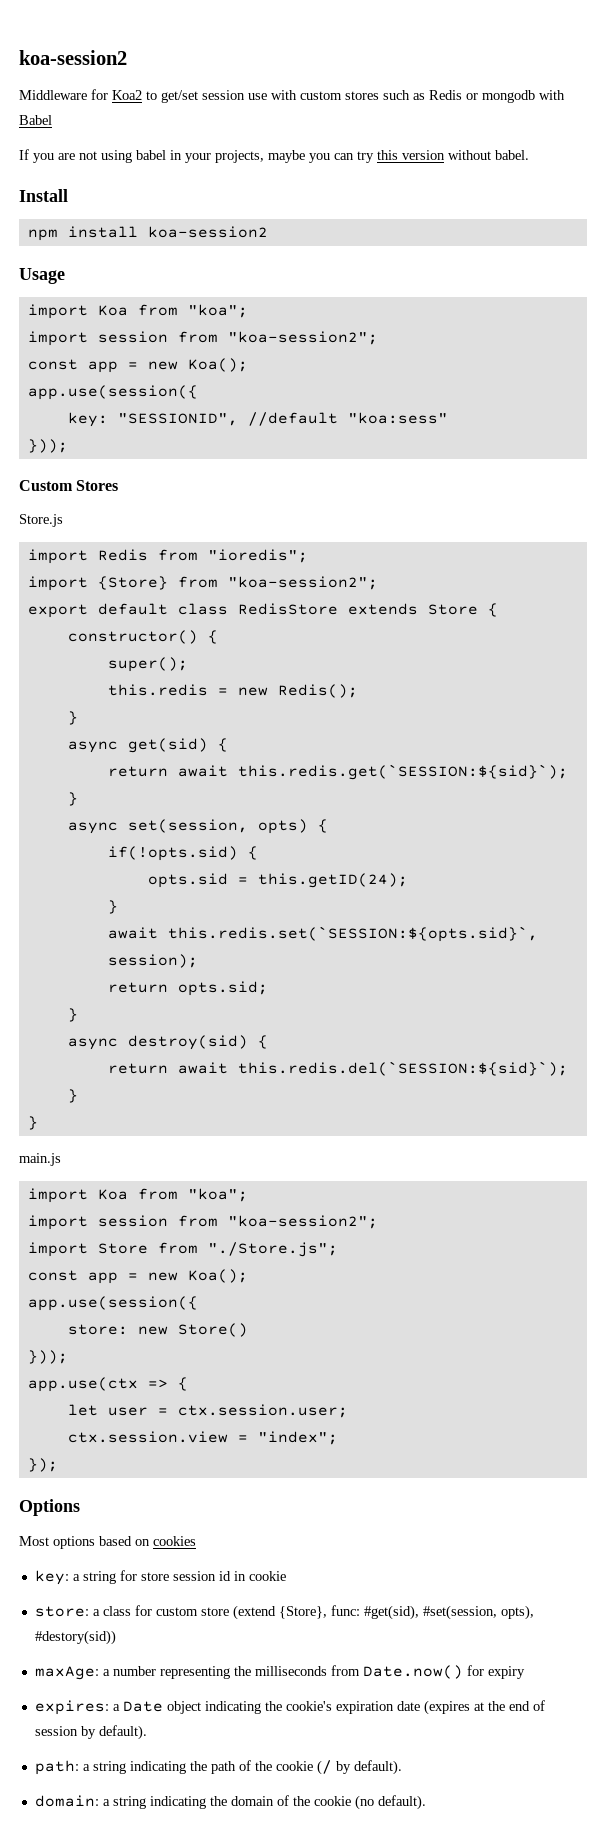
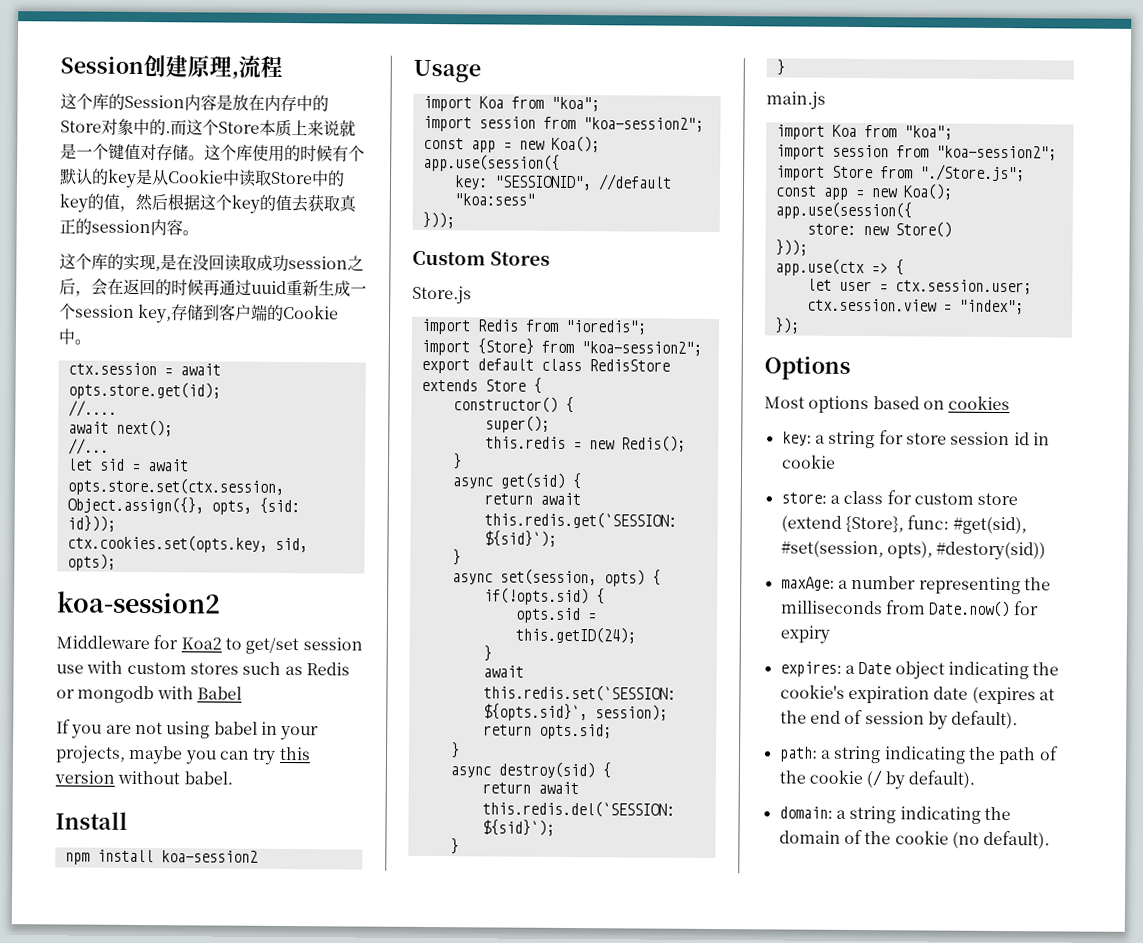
+ Session创建原理,流程
+ 这个库的Session内容是放在内存中的Store对象中的.而这个Store本质上来说就是一个键值对存储。这个库使用的时候有个默认的key是从Cookie中读取Store中的key的值，然后根据这个key的值去获取真正的session内容。
+ 这个库的实现,是在没回读取成功session之后，会在返回的时候再通过uuid重新生成一个session key,存储到客户端的Cookie中。
+ ctx.session = await opts.store.get(id);
+ //....
+ await next();
+ //...
+ let sid = await opts.store.set(ctx.session, Object.assign({}, opts, {sid: id}));
+ ctx.cookies.set(opts.key, sid, opts);

